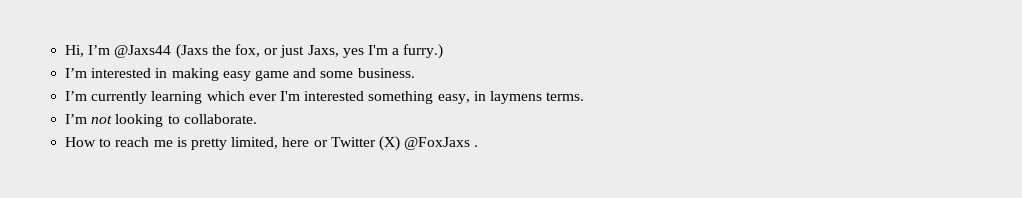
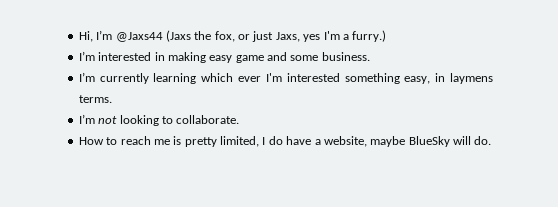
- How to reach me is pretty limited, here or Twitter (X) @FoxJaxs .
+ How to reach me is pretty limited, I do have a website, maybe BlueSky will do.

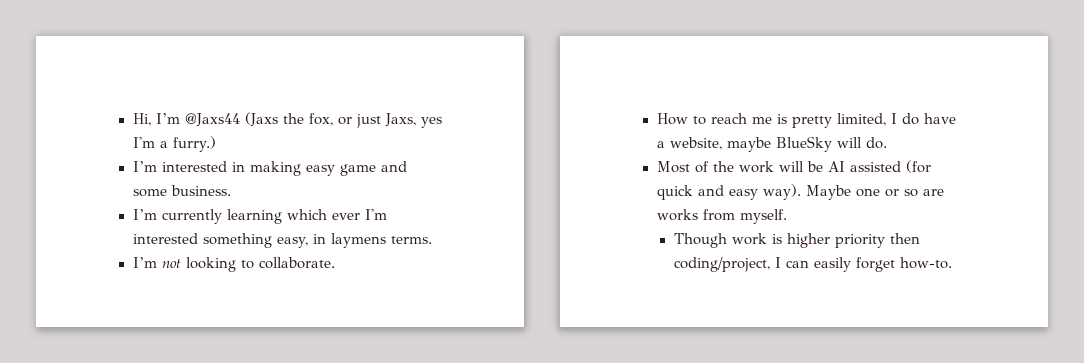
+ Most of the work will be AI assisted (for quick and easy way). Maybe one or so are works from myself.
+ Though work is higher priority then coding/project, I can easily forget how-to.

